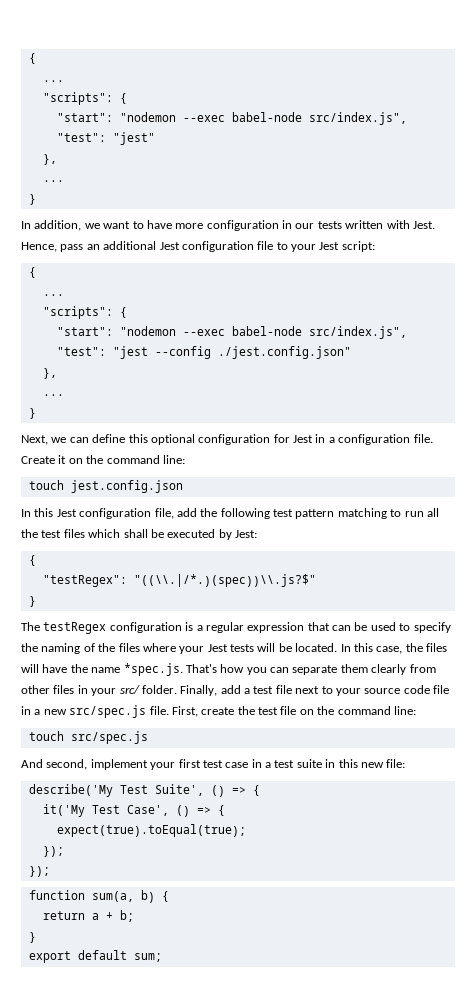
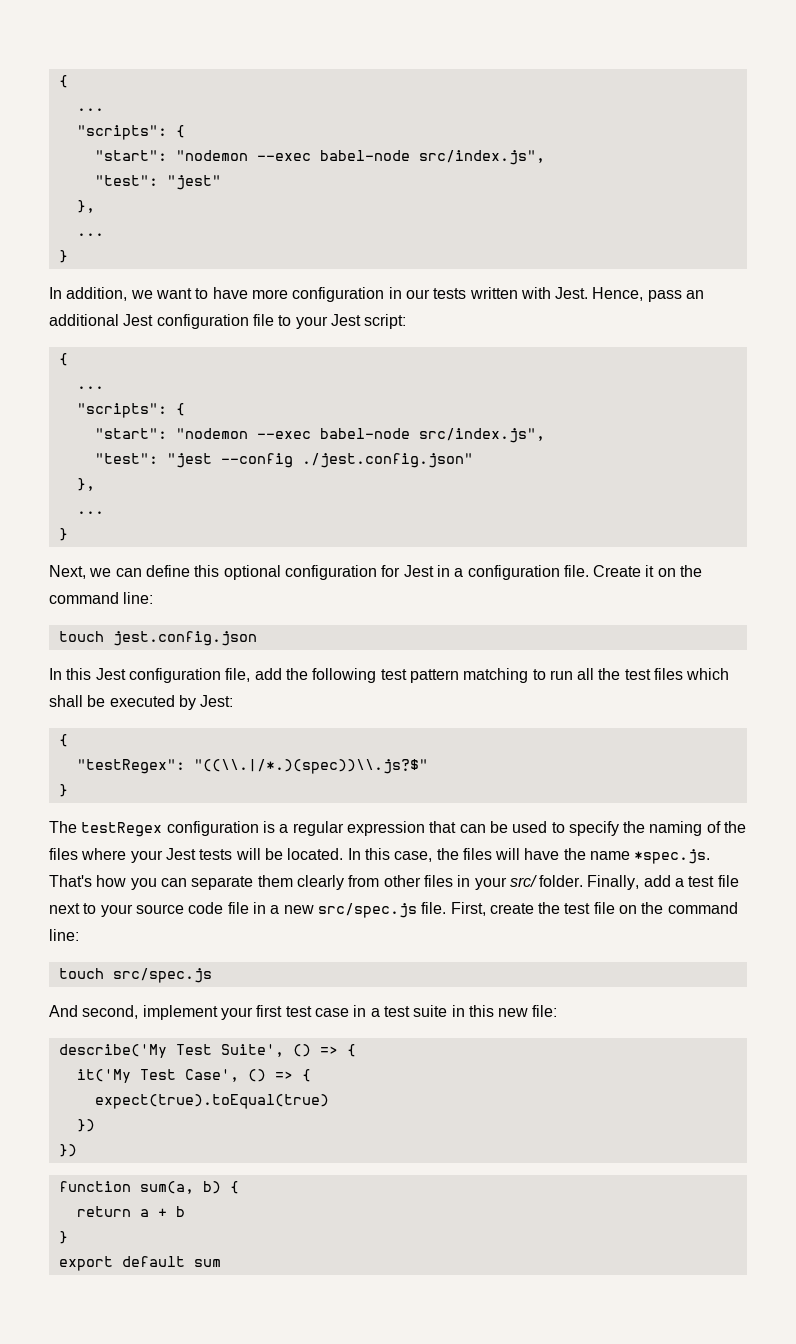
- expect(true).toEqual(true);
- });
- });
+ expect(true).toEqual(true)
+ })
+ })
- return a + b;
+ return a + b
- export default sum;
+ export default sum

